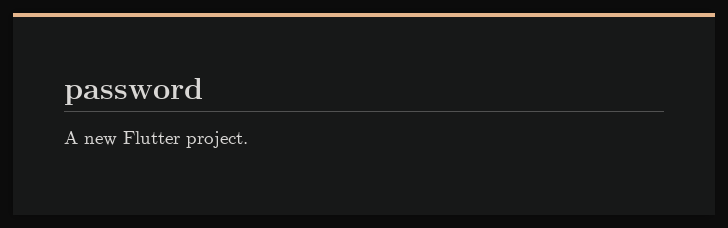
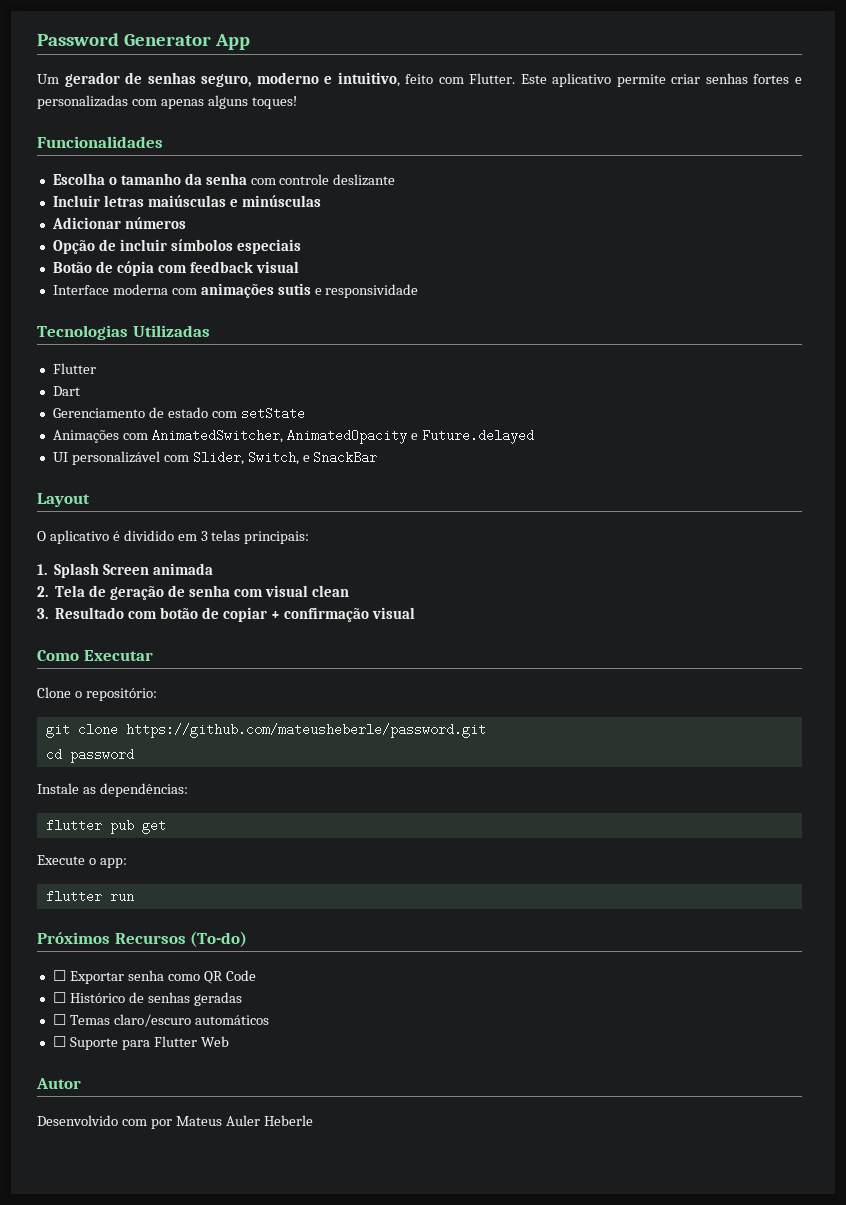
- password
- A new Flutter project.
+ Password Generator App
+ Um gerador de senhas seguro, moderno e intuitivo, feito com Flutter. Este aplicativo permite criar senhas fortes e personalizadas com apenas alguns toques!
+ Funcionalidades
+ Escolha o tamanho da senha com controle deslizante
+ Incluir letras maiúsculas e minúsculas
+ Adicionar números
+ Opção de incluir símbolos especiais
+ Botão de cópia com feedback visual
+ Interface moderna com animações sutis e responsividade
+ Tecnologias Utilizadas
+ Flutter
+ Dart
+ Gerenciamento de estado com setState
+ Animações com AnimatedSwitcher, AnimatedOpacity e Future.delayed
+ UI personalizável com Slider, Switch, e SnackBar
+ Layout
+ O aplicativo é dividido em 3 telas principais:
+ 1. Splash Screen animada
+ 2. Tela de geração de senha com visual clean
+ 3. Resultado com botão de copiar + confirmação visual
+ Como Executar
+ Clone o repositório:
+ git clone https://github.com/mateusheberle/password.git
+ cd password
+ Instale as dependências:
+ flutter pub get
+ Execute o app:
+ flutter run
+ Próximos Recursos (To-do)
+ ☐ Exportar senha como QR Code
+ ☐ Histórico de senhas geradas
+ ☐ Temas claro/escuro automáticos
+ ☐ Suporte para Flutter Web
+ Autor
+ Desenvolvido com por Mateus Auler Heberle

